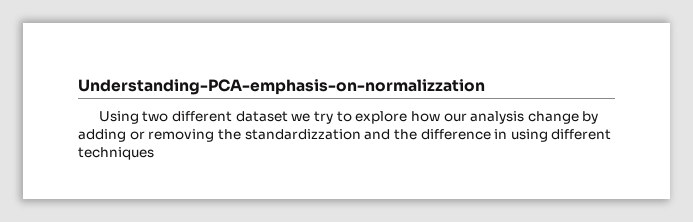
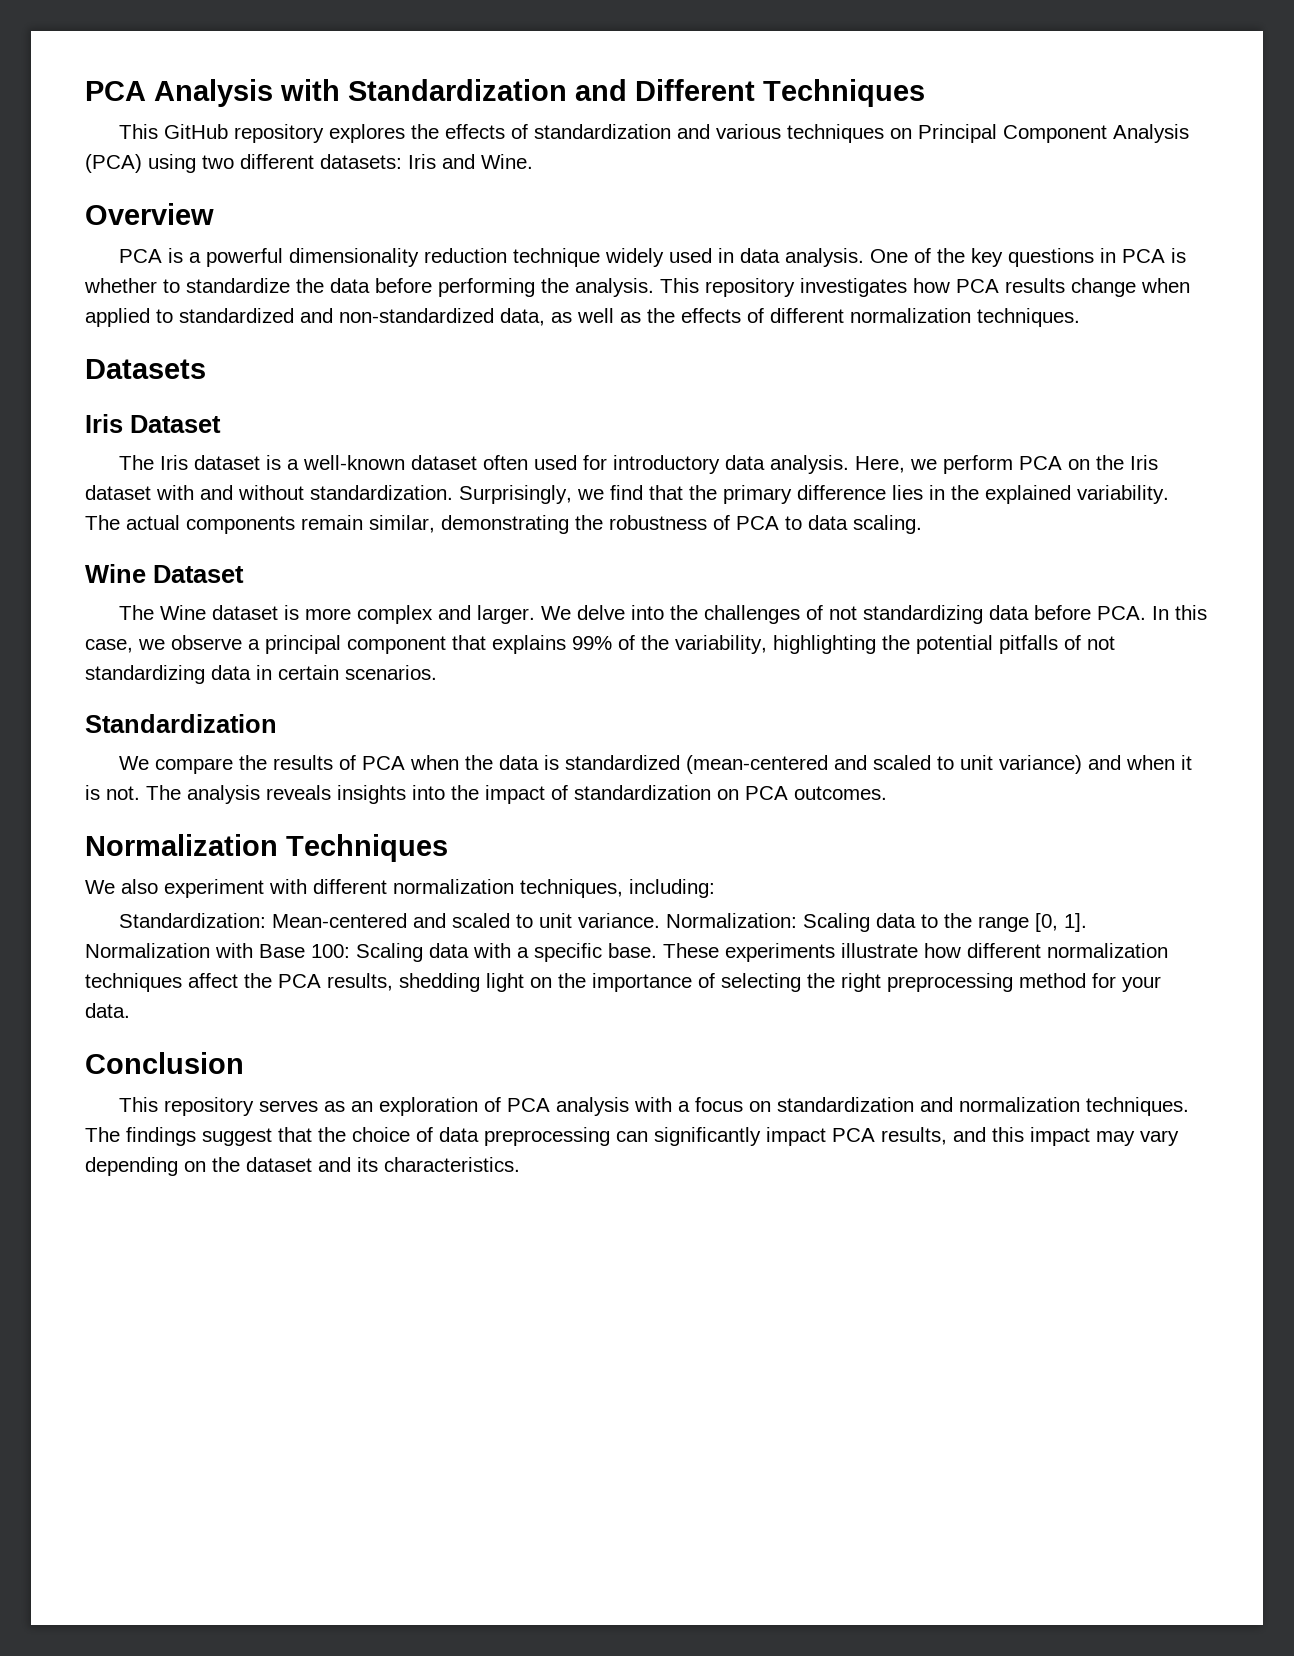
- Understanding-PCA-emphasis-on-normalizzation
- Using two different dataset we try to explore how our analysis change by adding or removing the standardizzation and the difference in using different techniques
+ PCA Analysis with Standardization and Different Techniques
+ This GitHub repository explores the effects of standardization and various techniques on Principal Component Analysis (PCA) using two different datasets: Iris and Wine.
+ Overview
+ PCA is a powerful dimensionality reduction technique widely used in data analysis. One of the key questions in PCA is whether to standardize the data before performing the analysis. This repository investigates how PCA results change when applied to standardized and non-standardized data, as well as the effects of different normalization techniques.
+ Datasets
+ Iris Dataset
+ The Iris dataset is a well-known dataset often used for introductory data analysis. Here, we perform PCA on the Iris dataset with and without standardization. Surprisingly, we find that the primary difference lies in the explained variability. The actual components remain similar, demonstrating the robustness of PCA to data scaling.
+ Wine Dataset
+ The Wine dataset is more complex and larger. We delve into the challenges of not standardizing data before PCA. In this case, we observe a principal component that explains 99% of the variability, highlighting the potential pitfalls of not standardizing data in certain scenarios.
+ Standardization
+ We compare the results of PCA when the data is standardized (mean-centered and scaled to unit variance) and when it is not. The analysis reveals insights into the impact of standardization on PCA outcomes.
+ Normalization Techniques
+ We also experiment with different normalization techniques, including:
+ Standardization: Mean-centered and scaled to unit variance. Normalization: Scaling data to the range [0, 1]. Normalization with Base 100: Scaling data with a specific base. These experiments illustrate how different normalization techniques affect the PCA results, shedding light on the importance of selecting the right preprocessing method for your data.
+ Conclusion
+ This repository serves as an exploration of PCA analysis with a focus on standardization and normalization techniques. The findings suggest that the choice of data preprocessing can significantly impact PCA results, and this impact may vary depending on the dataset and its characteristics.

